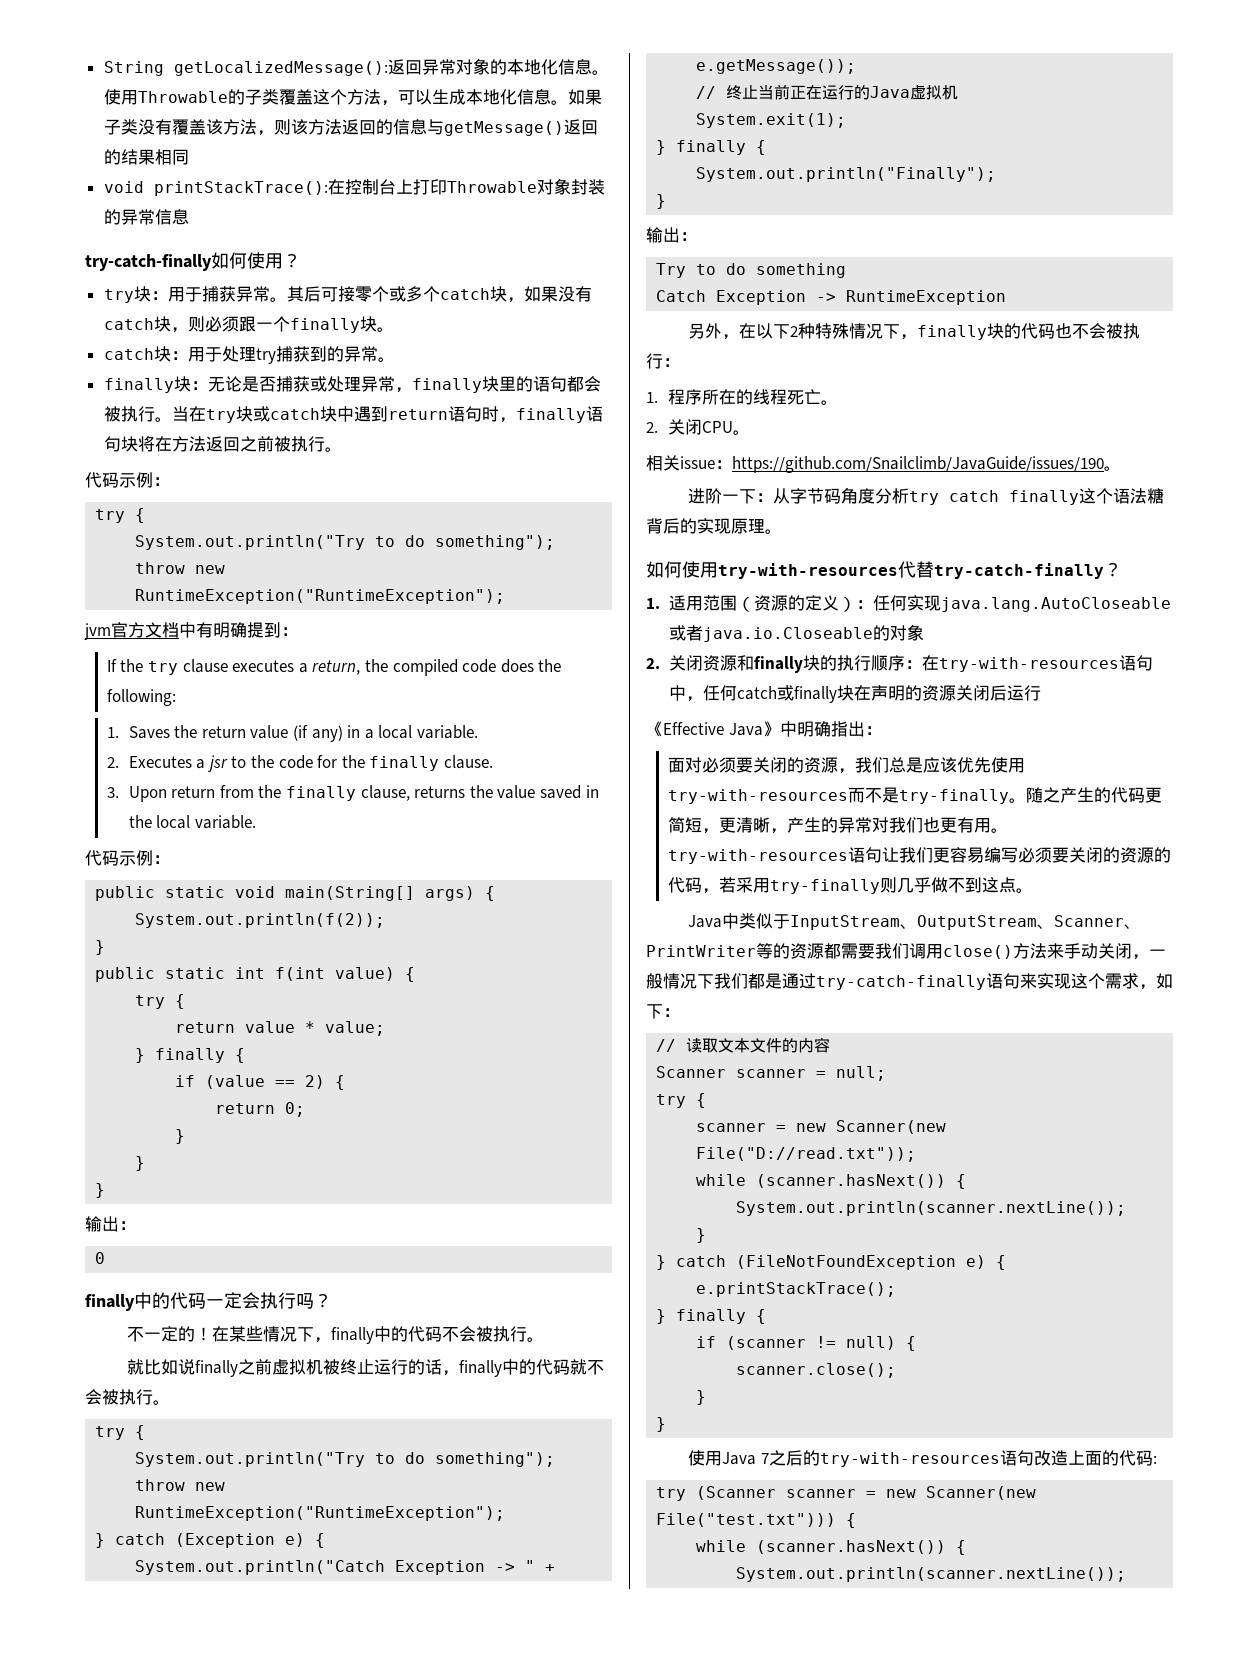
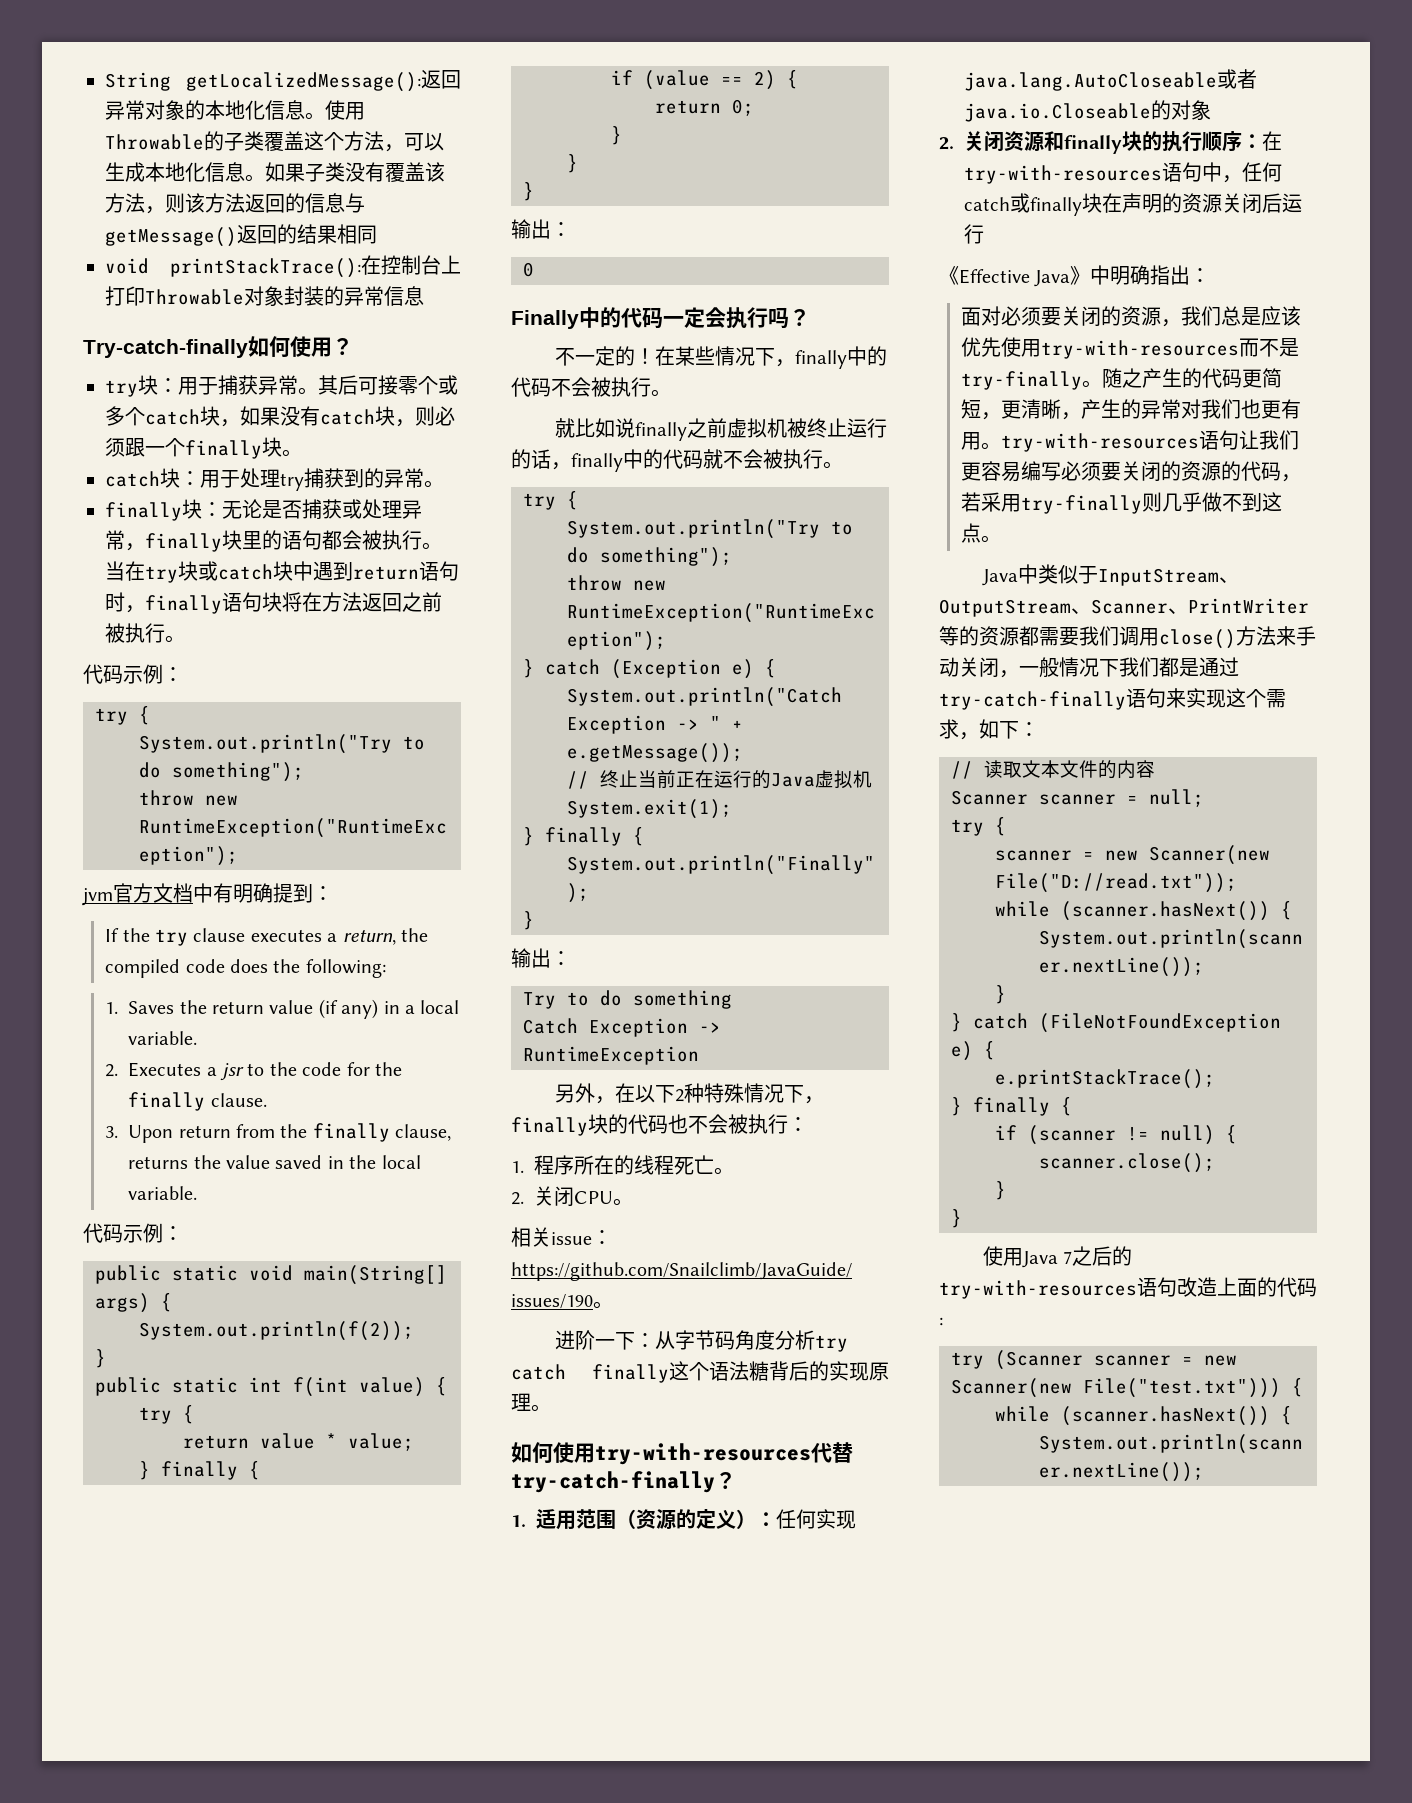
- try-catch-finally如何使用？
+ Try-catch-finally如何使用？
- finally中的代码一定会执行吗？
+ Finally中的代码一定会执行吗？

